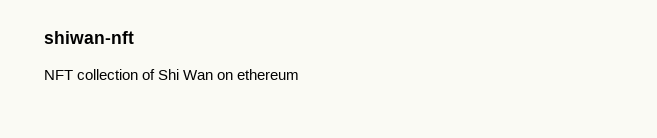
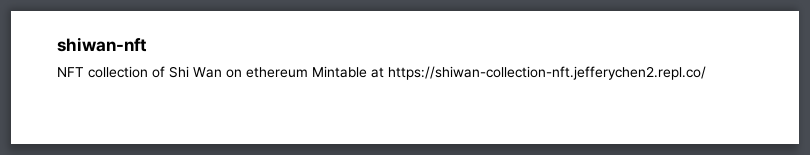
- NFT collection of Shi Wan on ethereum
+ NFT collection of Shi Wan on ethereum Mintable at https://shiwan-collection-nft.jefferychen2.repl.co/

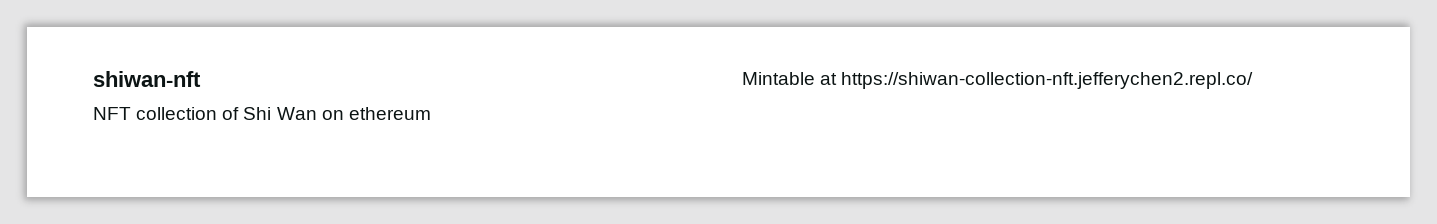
- NFT collection of Shi Wan on ethereum Mintable at https://shiwan-collection-nft.jefferychen2.repl.co/
+ NFT collection of Shi Wan on ethereum
+ Mintable at https://shiwan-collection-nft.jefferychen2.repl.co/

